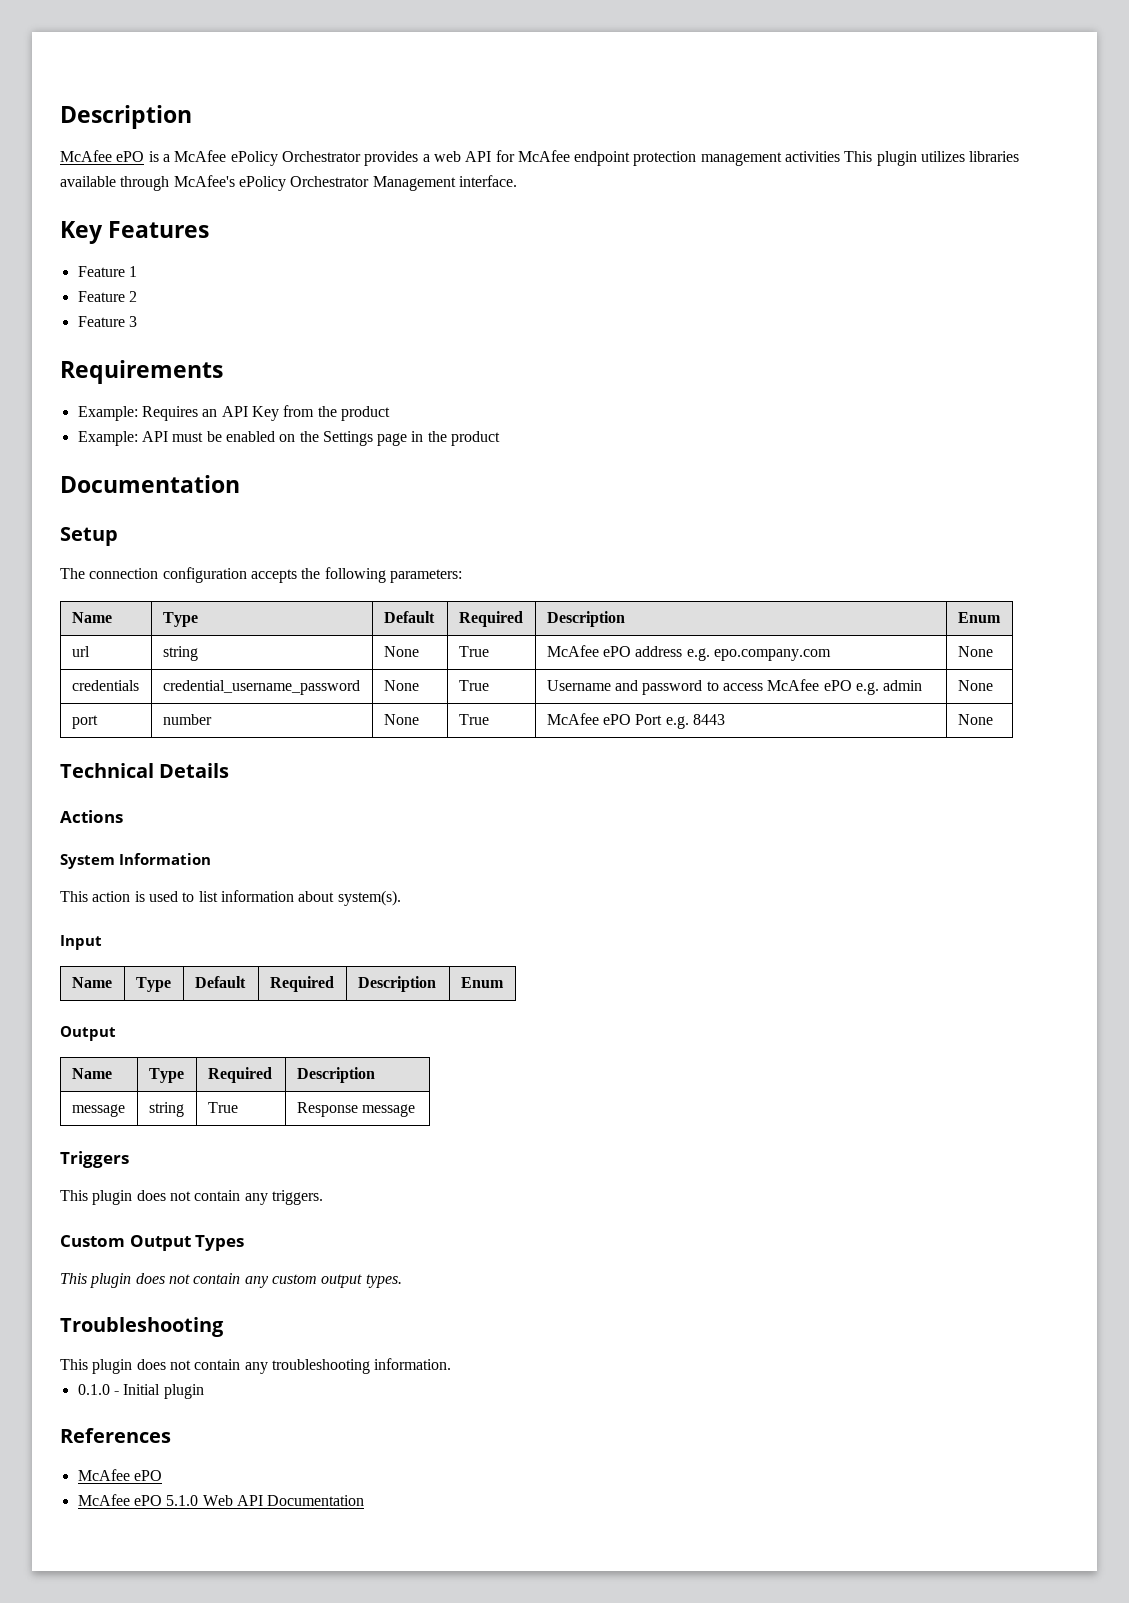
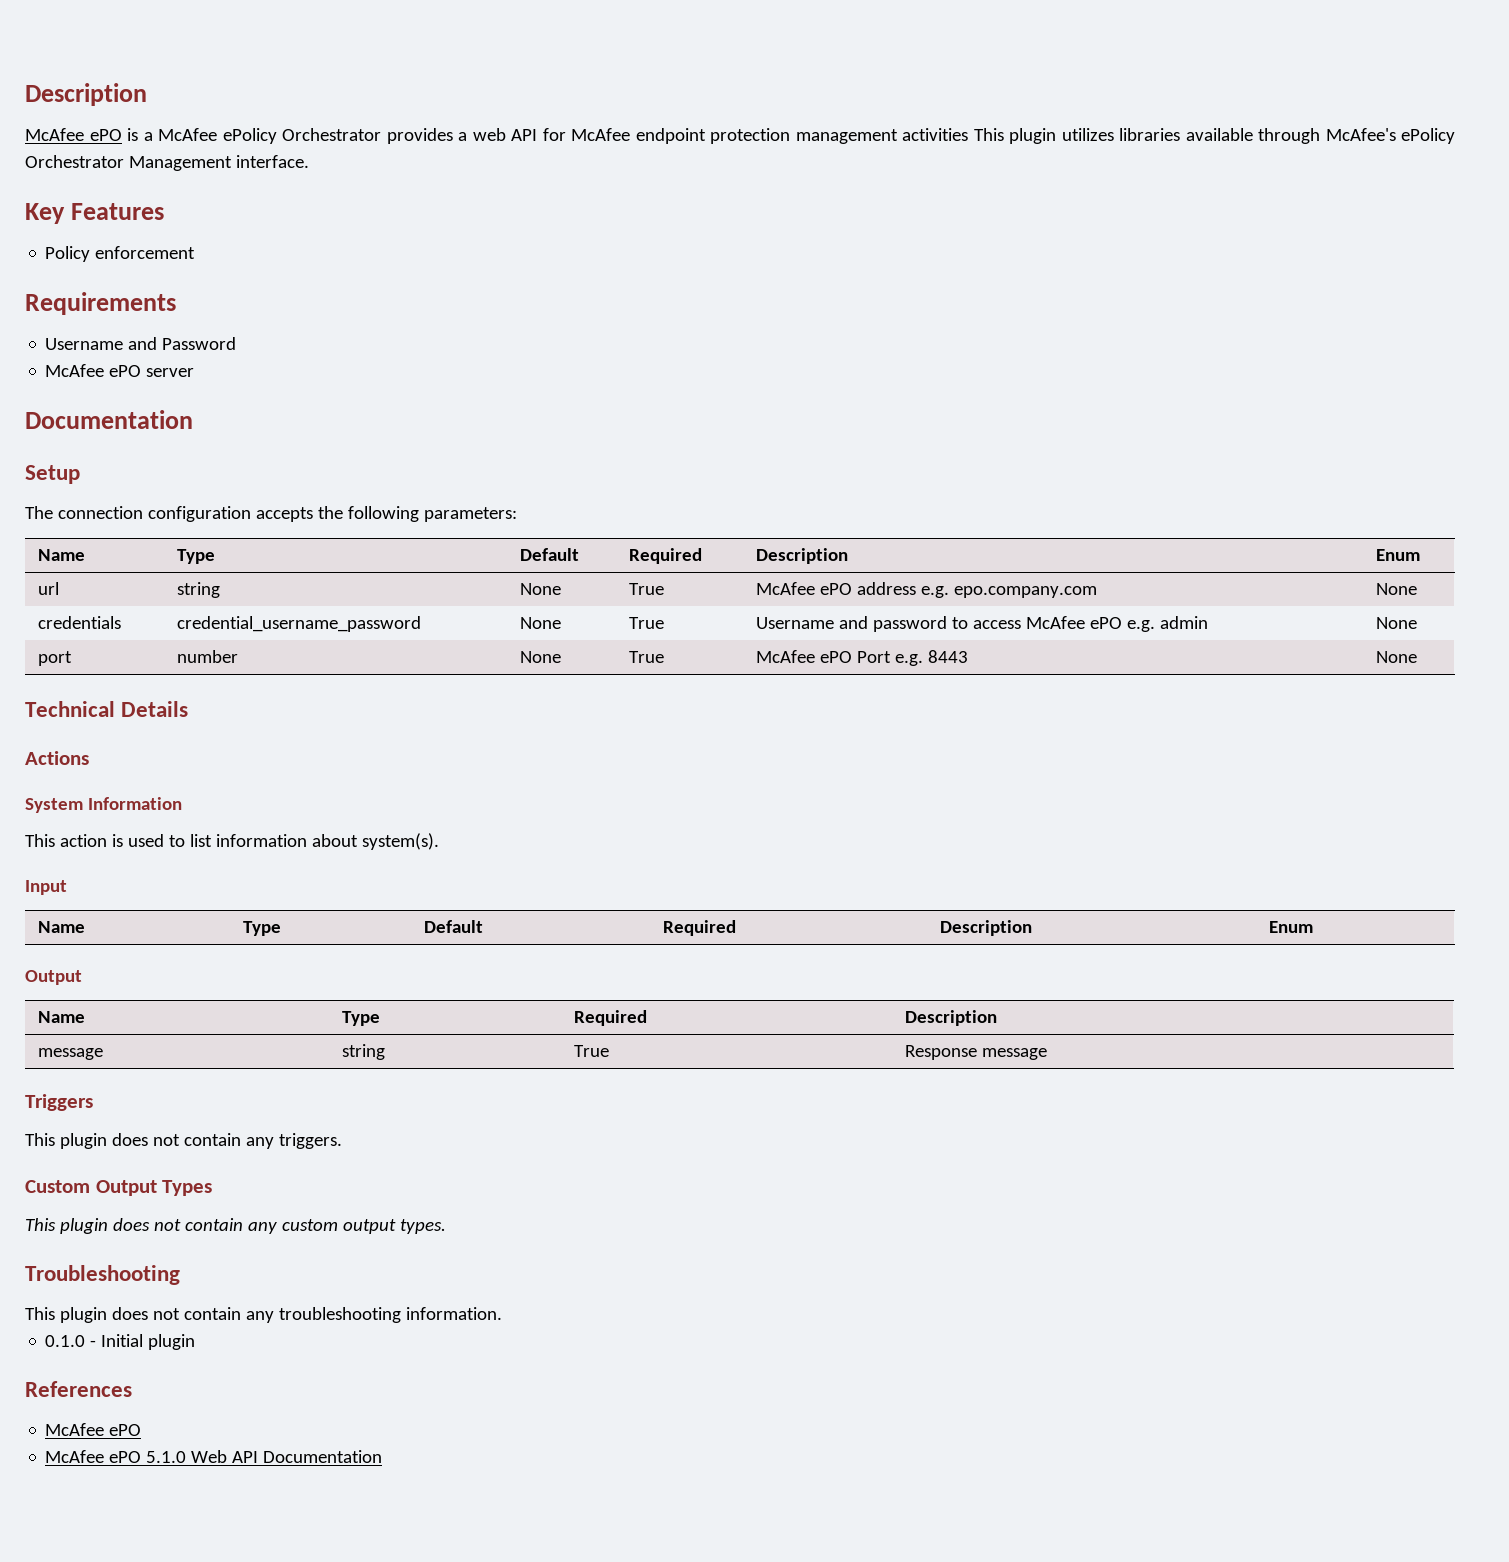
- Feature 1
- Feature 2
- Feature 3
+ Policy enforcement
  Requirements
- Example: Requires an API Key from the product
- Example: API must be enabled on the Settings page in the product
+ Username and Password
+ McAfee ePO server

